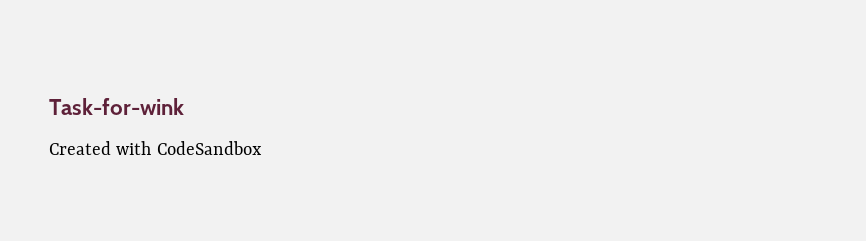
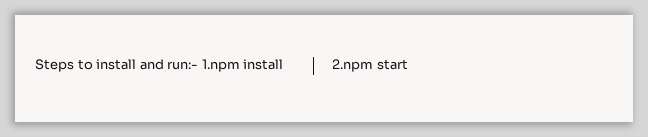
- Task-for-wink
- Created with CodeSandbox
+ Steps to install and run:- 1.npm install 2.npm start

